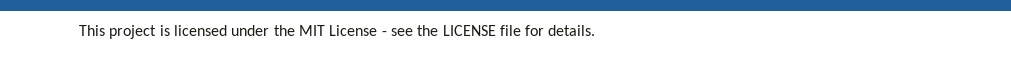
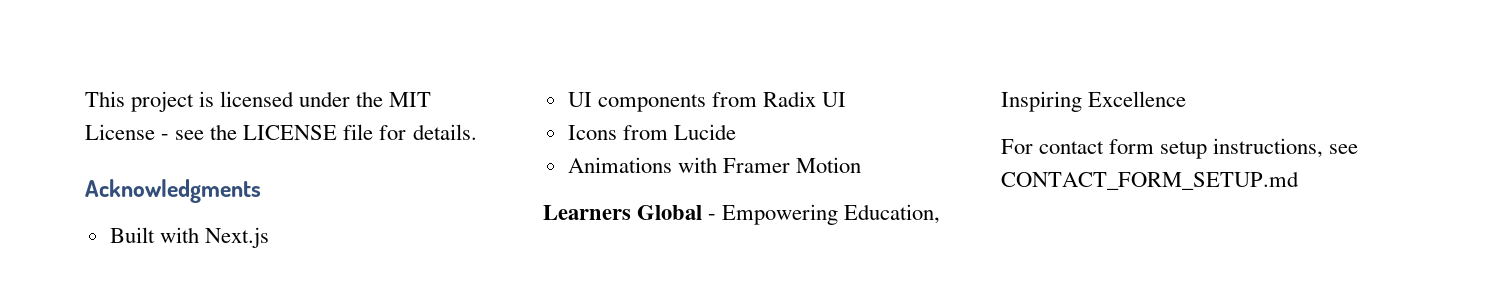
+ Acknowledgments
+ Built with Next.js
+ UI components from Radix UI
+ Icons from Lucide
+ Animations with Framer Motion
+ Learners Global - Empowering Education, Inspiring Excellence
+ For contact form setup instructions, see CONTACT_FORM_SETUP.md

